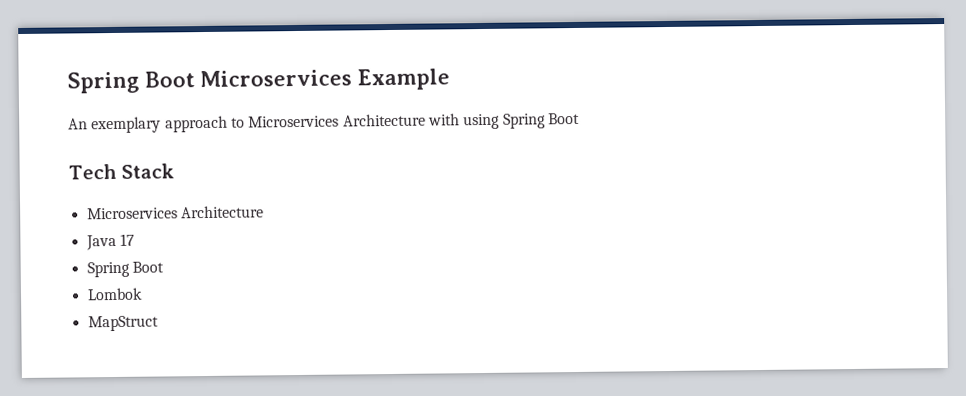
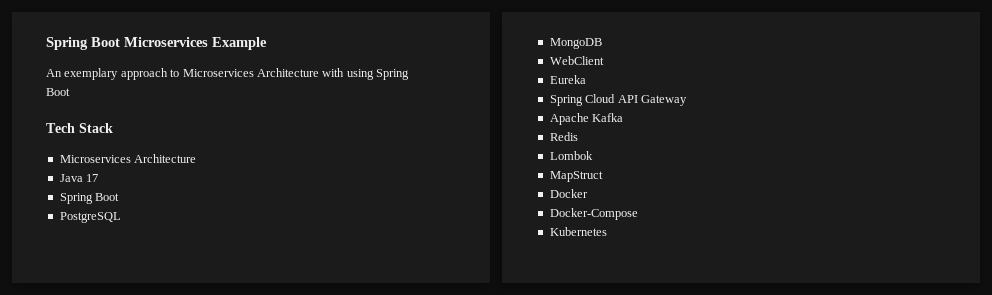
+ PostgreSQL
+ MongoDB
+ WebClient
+ Eureka
+ Spring Cloud API Gateway
+ Apache Kafka
+ Redis
+ Docker
+ Docker-Compose
+ Kubernetes

